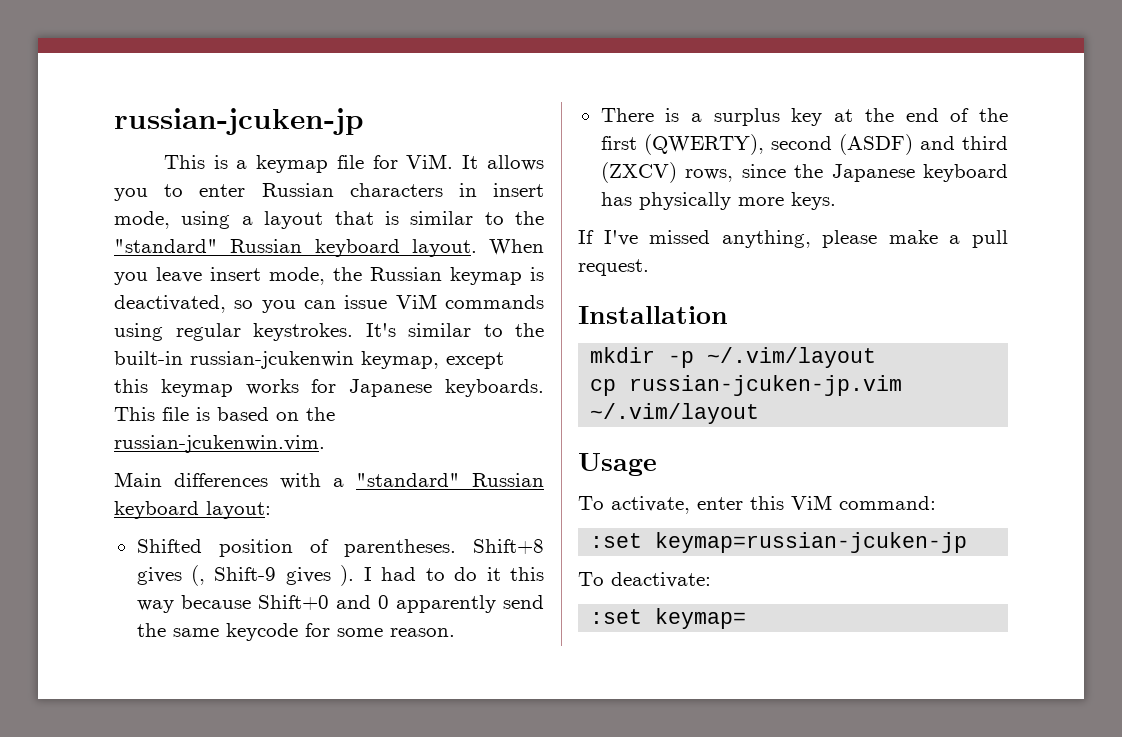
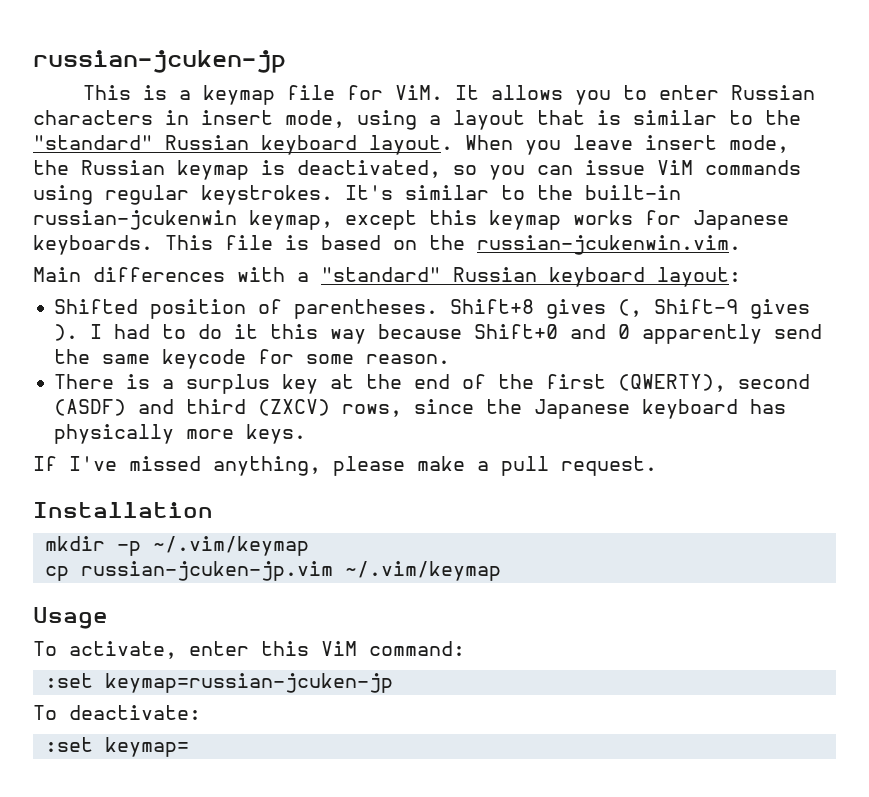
- mkdir -p ~/.vim/layout
+ mkdir -p ~/.vim/keymap
- cp russian-jcuken-jp.vim ~/.vim/layout
+ cp russian-jcuken-jp.vim ~/.vim/keymap

